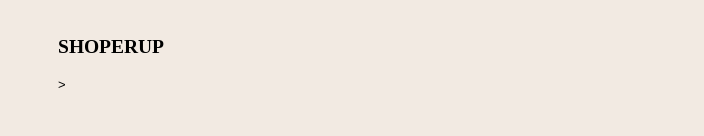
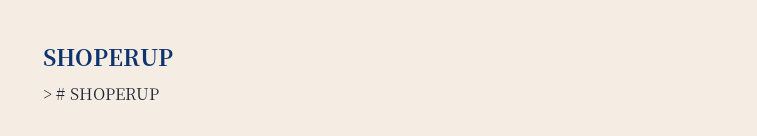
- >
+ > # SHOPERUP

